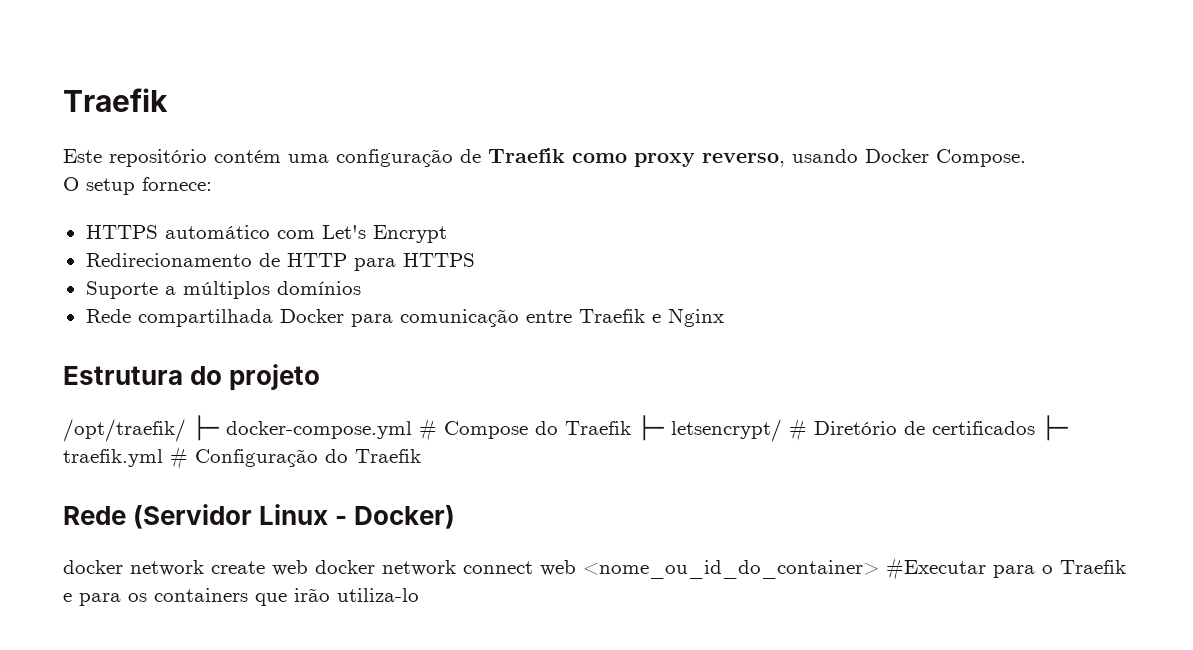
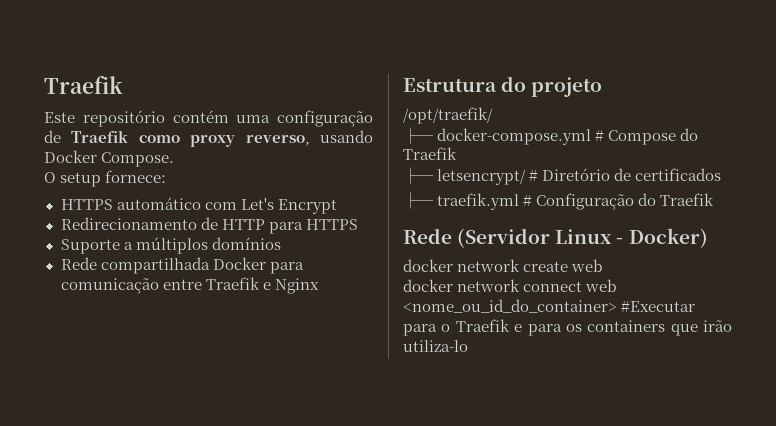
- /opt/traefik/ ├─ docker-compose.yml # Compose do Traefik ├─ letsencrypt/ # Diretório de certificados ├─ traefik.yml # Configuração do Traefik
+ /opt/traefik/
+ ├─ docker-compose.yml # Compose do Traefik
+ ├─ letsencrypt/ # Diretório de certificados
+ ├─ traefik.yml # Configuração do Traefik
- docker network create web docker network connect web <nome_ou_id_do_container> #Executar para o Traefik e para os containers que irão utiliza-lo
+ docker network create web
+ docker network connect web <nome_ou_id_do_container> #Executar para o Traefik e para os containers que irão utiliza-lo

